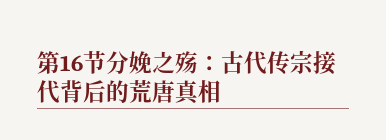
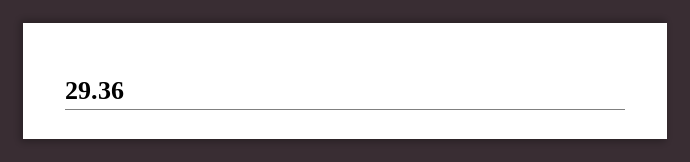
- 第16节分娩之殇：古代传宗接代背后的荒唐真相
+ 29.36

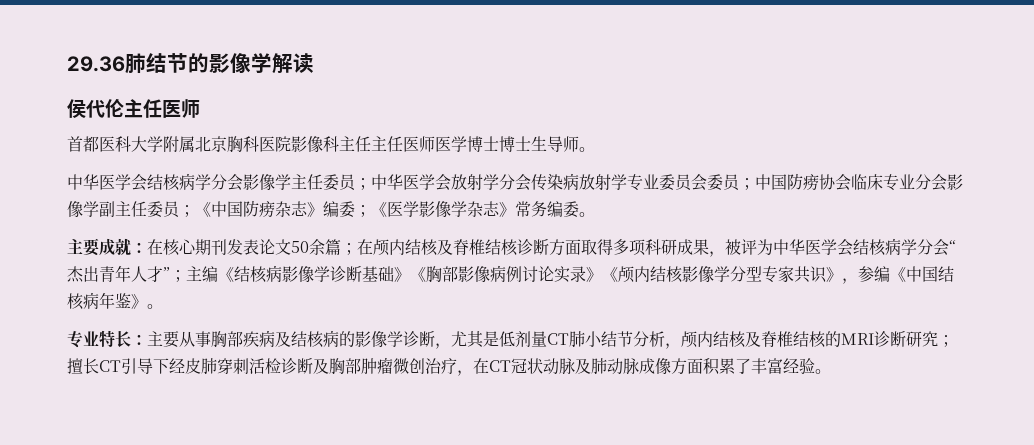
- 29.36
+ 29.36肺结节的影像学解读
+ 侯代伦主任医师
+ 首都医科大学附属北京胸科医院影像科主任主任医师医学博士博士生导师。
+ 中华医学会结核病学分会影像学主任委员；中华医学会放射学分会传染病放射学专业委员会委员；中国防痨协会临床专业分会影像学副主任委员；《中国防痨杂志》编委；《医学影像学杂志》常务编委。
+ 主要成就：在核心期刊发表论文50余篇；在颅内结核及脊椎结核诊断方面取得多项科研成果，被评为中华医学会结核病学分会“杰出青年人才”；主编《结核病影像学诊断基础》《胸部影像病例讨论实录》《颅内结核影像学分型专家共识》，参编《中国结核病年鉴》。
+ 专业特长：主要从事胸部疾病及结核病的影像学诊断，尤其是低剂量CT肺小结节分析，颅内结核及脊椎结核的MRI诊断研究；擅长CT引导下经皮肺穿刺活检诊断及胸部肿瘤微创治疗，在CT冠状动脉及肺动脉成像方面积累了丰富经验。

